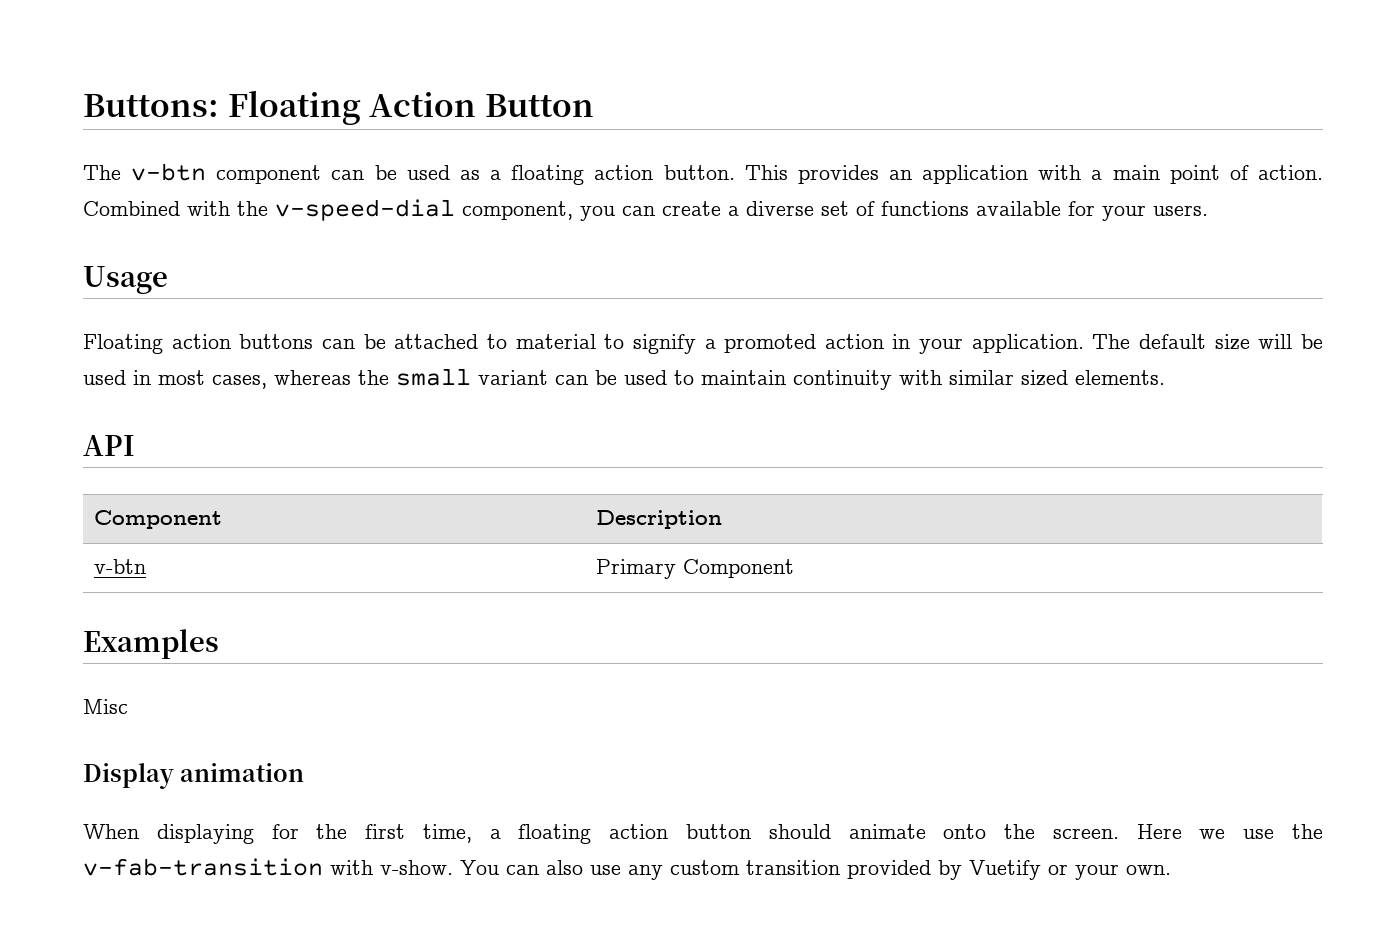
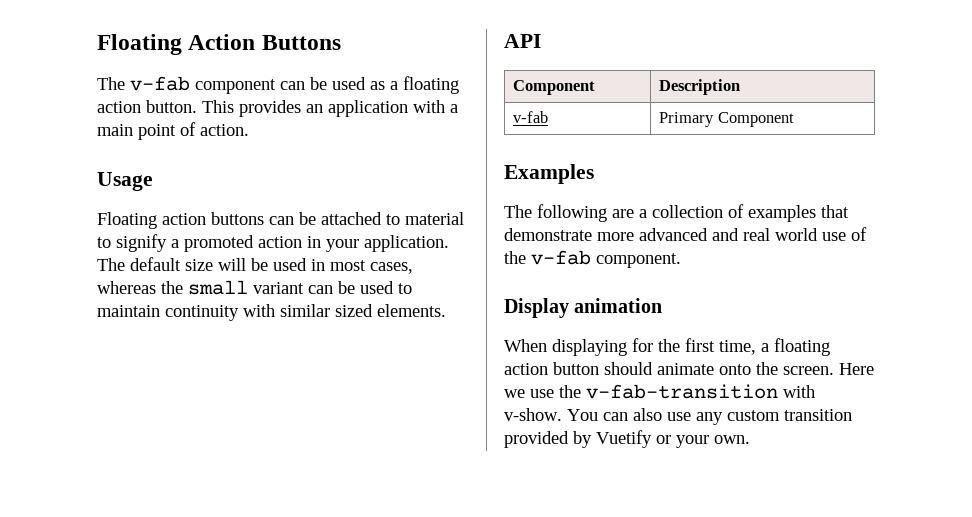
- Buttons: Floating Action Button
- The v-btn component can be used as a floating action button.
+ Floating Action Buttons
+ The v-fab component can be used as a floating action button.
- Combined with the v-speed-dial component, you can create a diverse set of functions available for your users.
- v-btn | Primary Component
+ v-fab | Primary Component
- Misc
+ The following are a collection of examples that demonstrate more advanced and real world use of the v-fab component.

